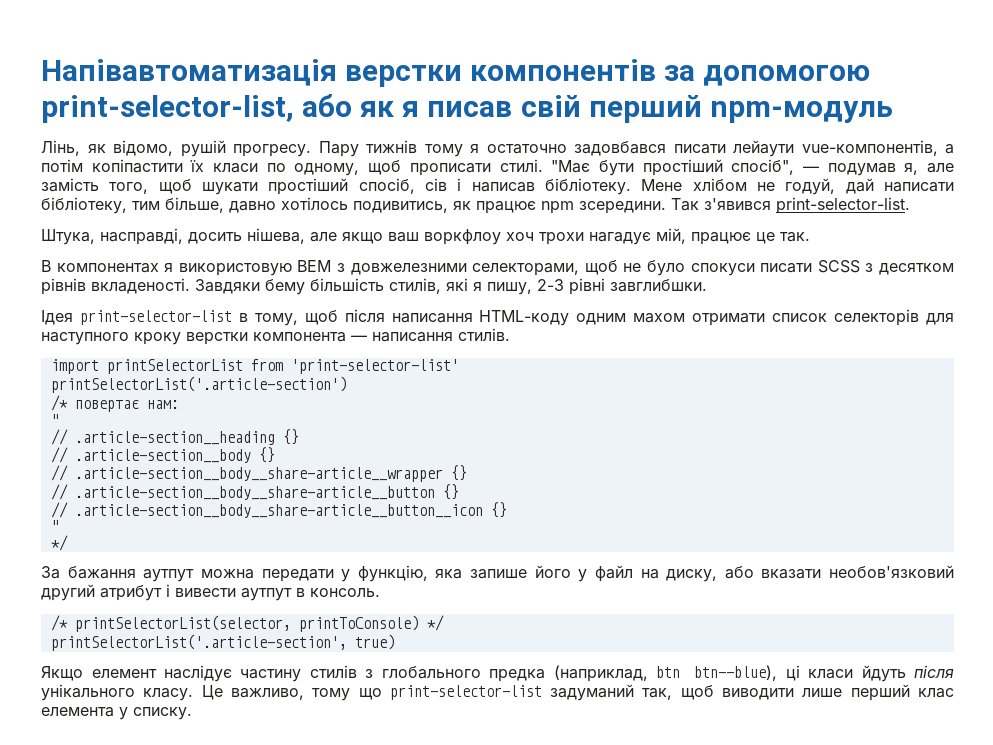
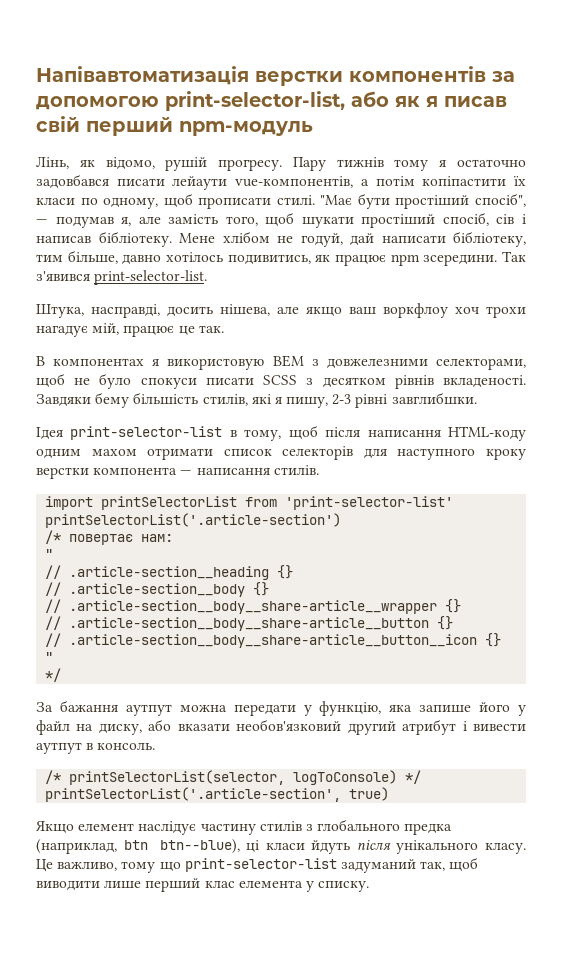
- /* printSelectorList(selector, printToConsole) */
+ /* printSelectorList(selector, logToConsole) */

